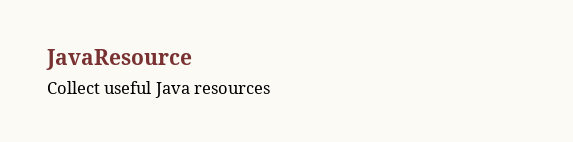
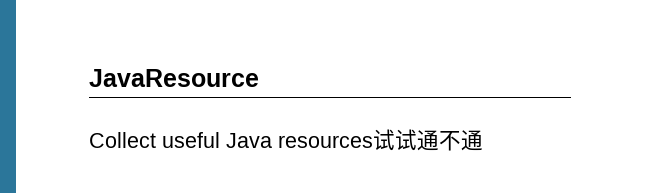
- Collect useful Java resources
+ Collect useful Java resources试试通不通

